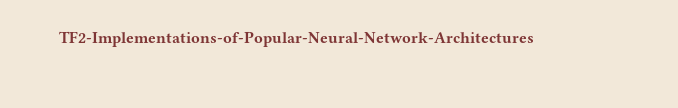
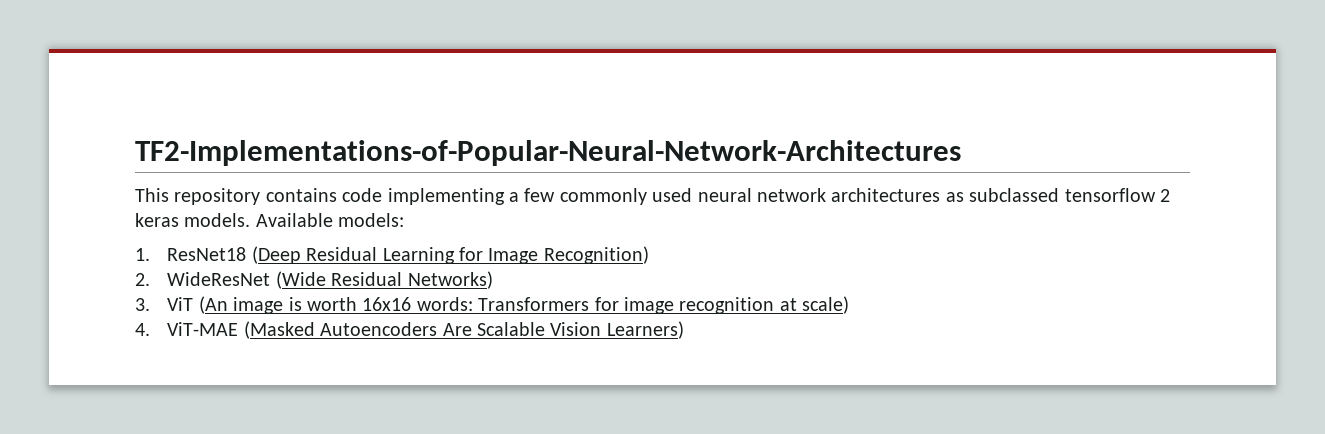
+ This repository contains code implementing a few commonly used neural network architectures as subclassed tensorflow 2 keras models. Available models:
+ 1. ResNet18 (Deep Residual Learning for Image Recognition)
+ 2. WideResNet (Wide Residual Networks)
+ 3. ViT (An image is worth 16x16 words: Transformers for image recognition at scale)
+ 4. ViT-MAE (Masked Autoencoders Are Scalable Vision Learners)

